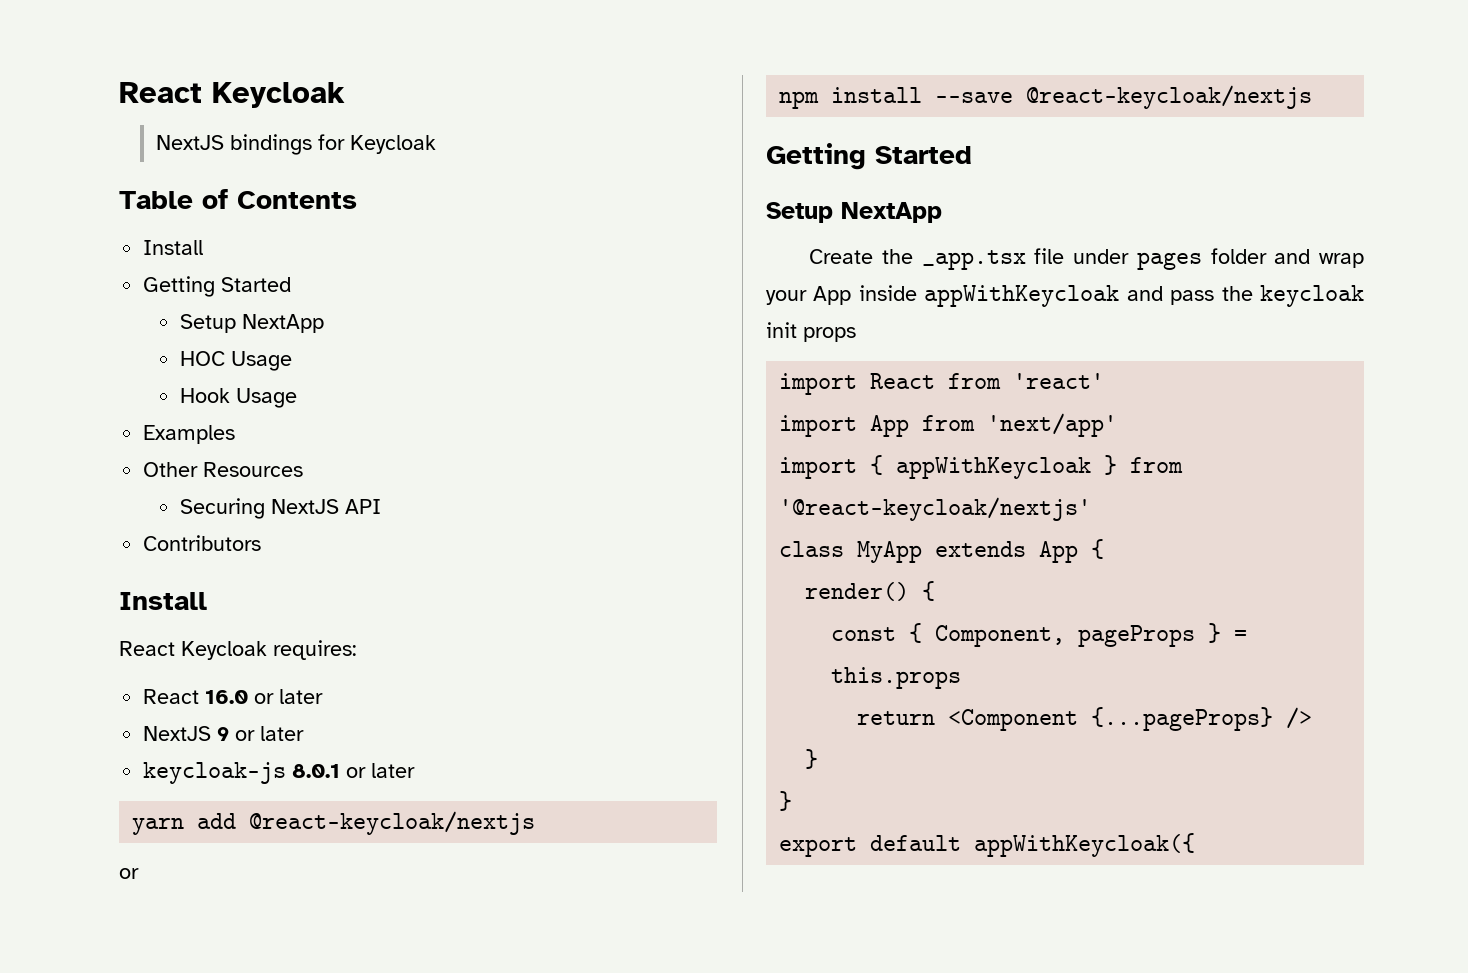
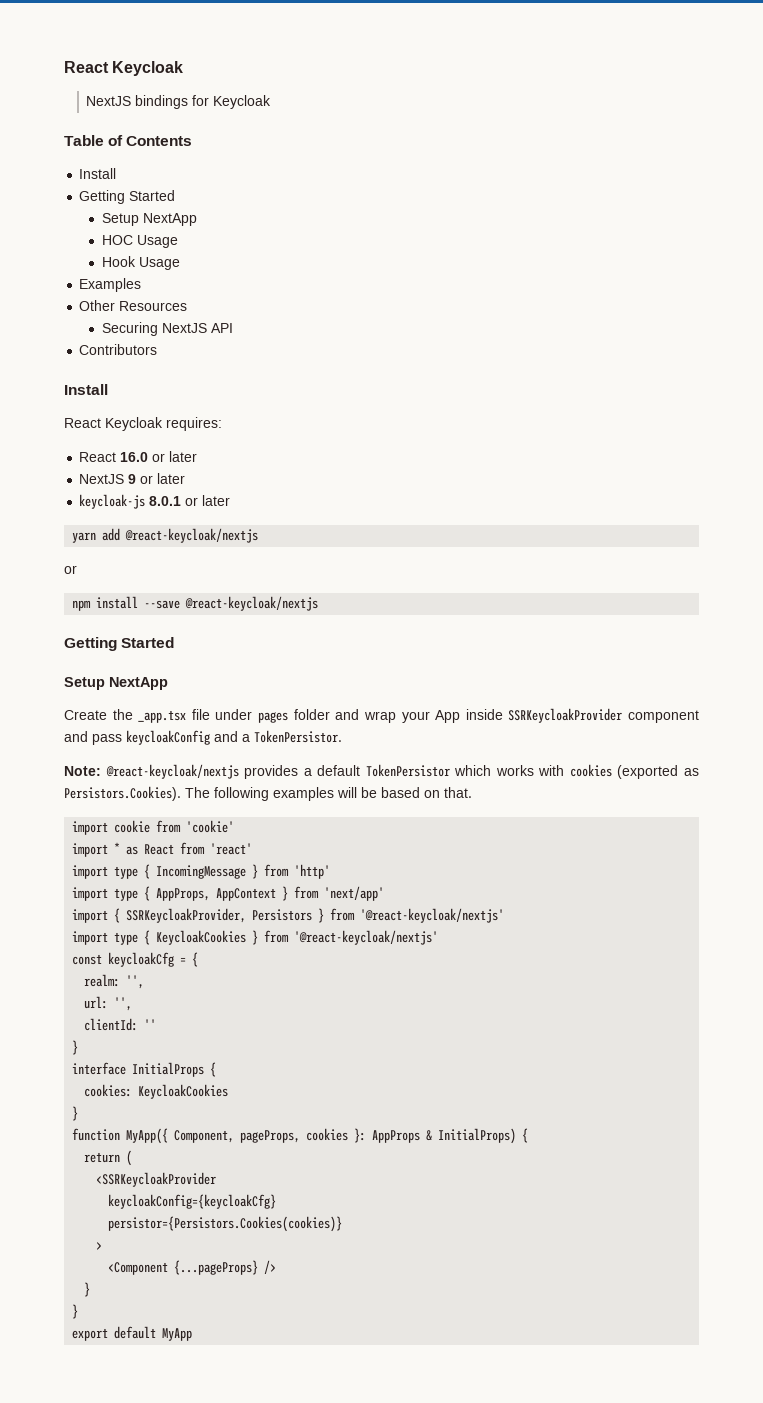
- Create the _app.tsx file under pages folder and wrap your App inside appWithKeycloak and pass the keycloak init props
- import React from 'react'
- import App from 'next/app'
+ Create the _app.tsx file under pages folder and wrap your App inside SSRKeycloakProvider component and pass keycloakConfig and a TokenPersistor.
+ Note: @react-keycloak/nextjs provides a default TokenPersistor which works with cookies (exported as Persistors.Cookies). The following examples will be based on that.
+ import cookie from 'cookie'
+ import * as React from 'react'
+ import type { IncomingMessage } from 'http'
+ import type { AppProps, AppContext } from 'next/app'
- import { appWithKeycloak } from '@react-keycloak/nextjs'
- class MyApp extends App {
- render() {
- const { Component, pageProps } = this.props
- return <Component {...pageProps} />
+ import { SSRKeycloakProvider, Persistors } from '@react-keycloak/nextjs'
+ import type { KeycloakCookies } from '@react-keycloak/nextjs'
+ const keycloakCfg = {
+ realm: '',
+ url: '',
+ clientId: ''
+ }
+ interface InitialProps {
+ cookies: KeycloakCookies
+ }
+ function MyApp({ Component, pageProps, cookies }: AppProps & InitialProps) {
+ return (
+ <SSRKeycloakProvider
+ keycloakConfig={keycloakCfg}
+ persistor={Persistors.Cookies(cookies)}
+ >
+ <Component {...pageProps} />
- export default appWithKeycloak({
+ export default MyApp

